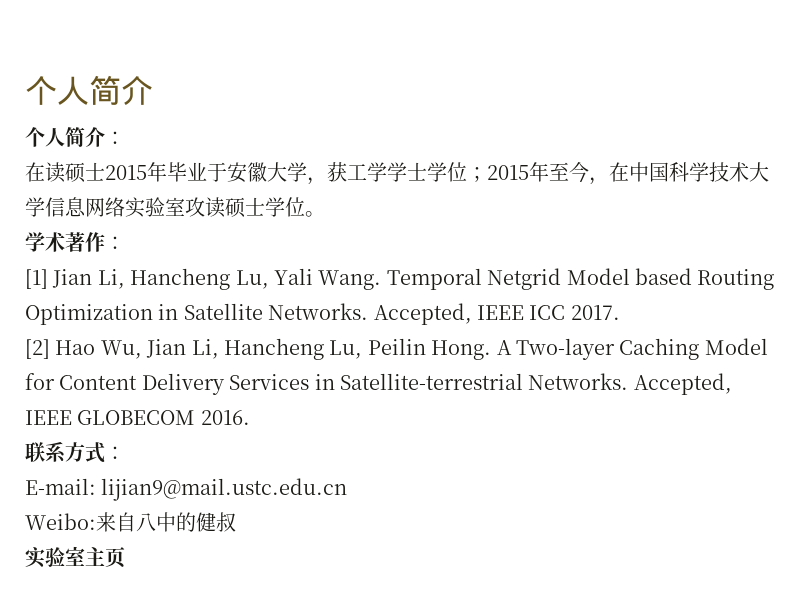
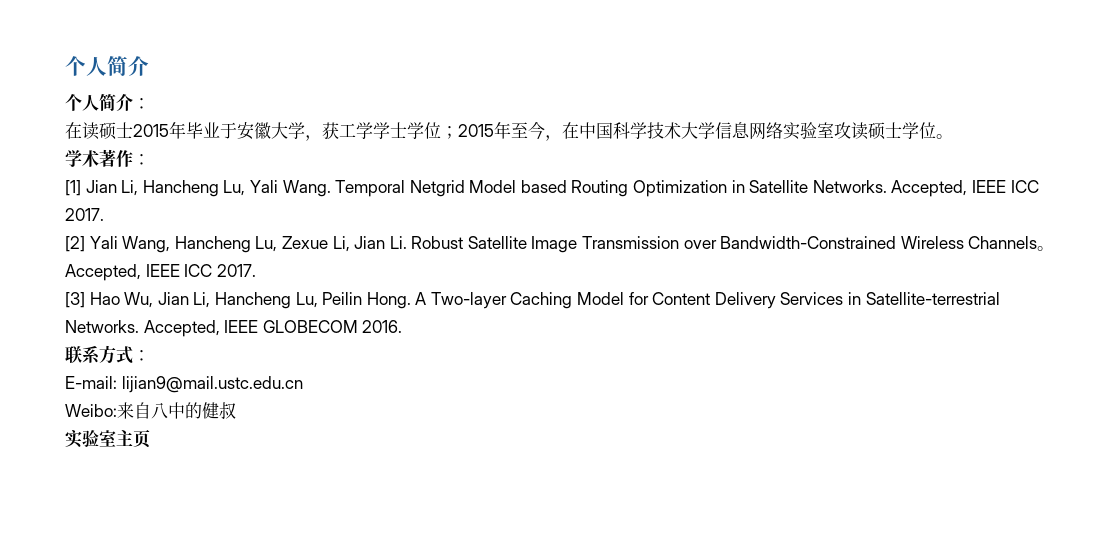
- [2] Hao Wu, Jian Li, Hancheng Lu, Peilin Hong.
+ [2] Yali Wang, Hancheng Lu, Zexue Li, Jian Li. Robust Satellite Image Transmission over Bandwidth-Constrained Wireless Channels。Accepted, IEEE ICC 2017.
+ [3] Hao Wu, Jian Li, Hancheng Lu, Peilin Hong.

